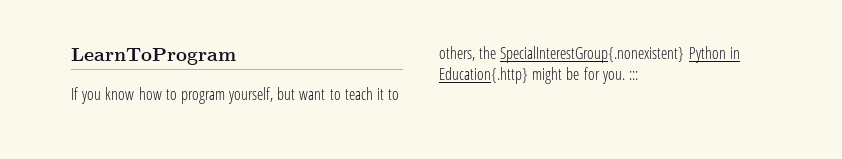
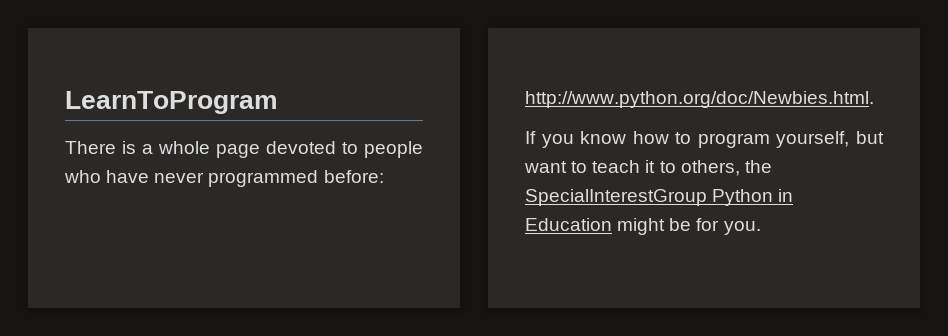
+ There is a whole page devoted to people who have never programmed before: http://www.python.org/doc/Newbies.html.
- If you know how to program yourself, but want to teach it to others, the SpecialInterestGroup{.nonexistent} Python in Education{.http} might be for you. :::
+ If you know how to program yourself, but want to teach it to others, the SpecialInterestGroup Python in Education might be for you.

